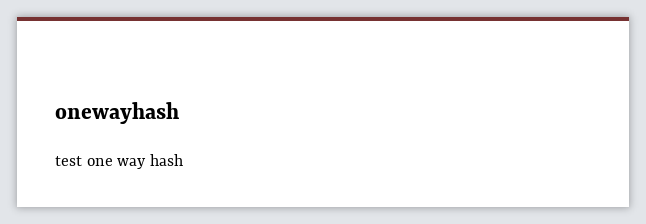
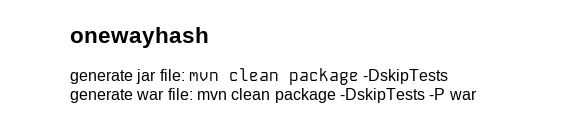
- test one way hash
+ generate jar file: mvn clean package -DskipTests generate war file: mvn clean package -DskipTests -P war

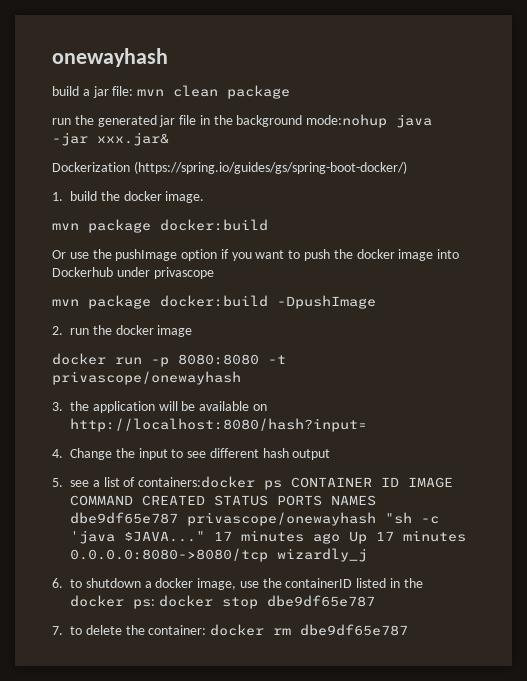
- generate jar file: mvn clean package -DskipTests generate war file: mvn clean package -DskipTests -P war
+ build a jar file: mvn clean package
+ run the generated jar file in the background mode:nohup java -jar xxx.jar&
+ Dockerization (https://spring.io/guides/gs/spring-boot-docker/)
+ 1. build the docker image.
+ mvn package docker:build
+ Or use the pushImage option if you want to push the docker image into Dockerhub under privascope
+ mvn package docker:build -DpushImage
+ 2. run the docker image
+ docker run -p 8080:8080 -t privascope/onewayhash
+ 3. the application will be available on http://localhost:8080/hash?input=
+ 4. Change the input to see different hash output
+ 5. see a list of containers:docker ps CONTAINER ID IMAGE COMMAND CREATED STATUS PORTS NAMES dbe9df65e787 privascope/onewayhash "sh -c 'java $JAVA..." 17 minutes ago Up 17 minutes 0.0.0.0:8080->8080/tcp wizardly_j
+ 6. to shutdown a docker image, use the containerID listed in the docker ps: docker stop dbe9df65e787
+ 7. to delete the container: docker rm dbe9df65e787

